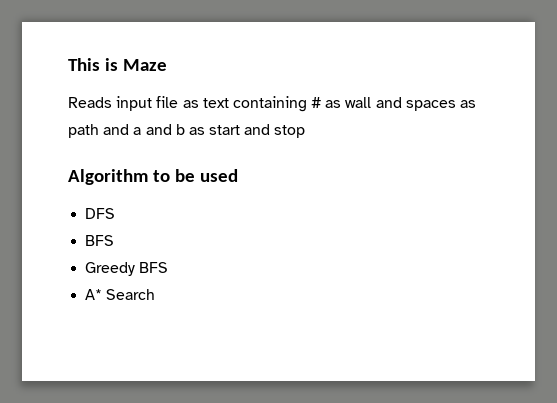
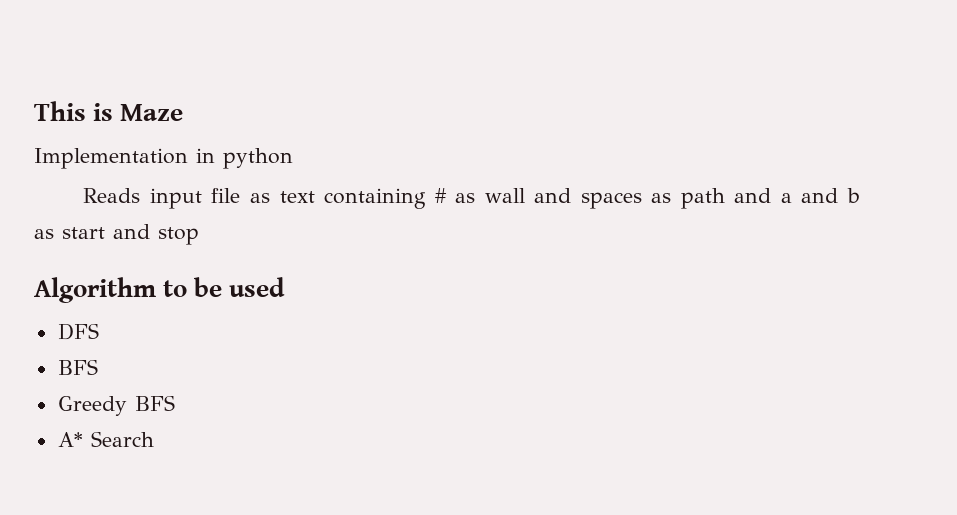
+ Implementation in python

